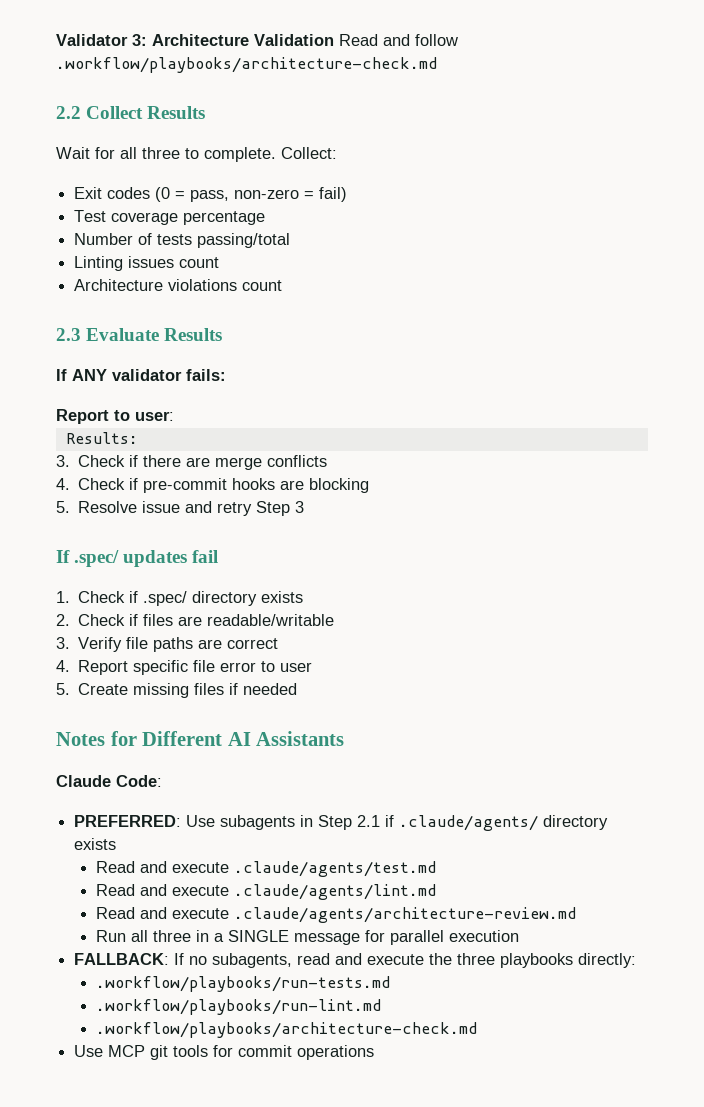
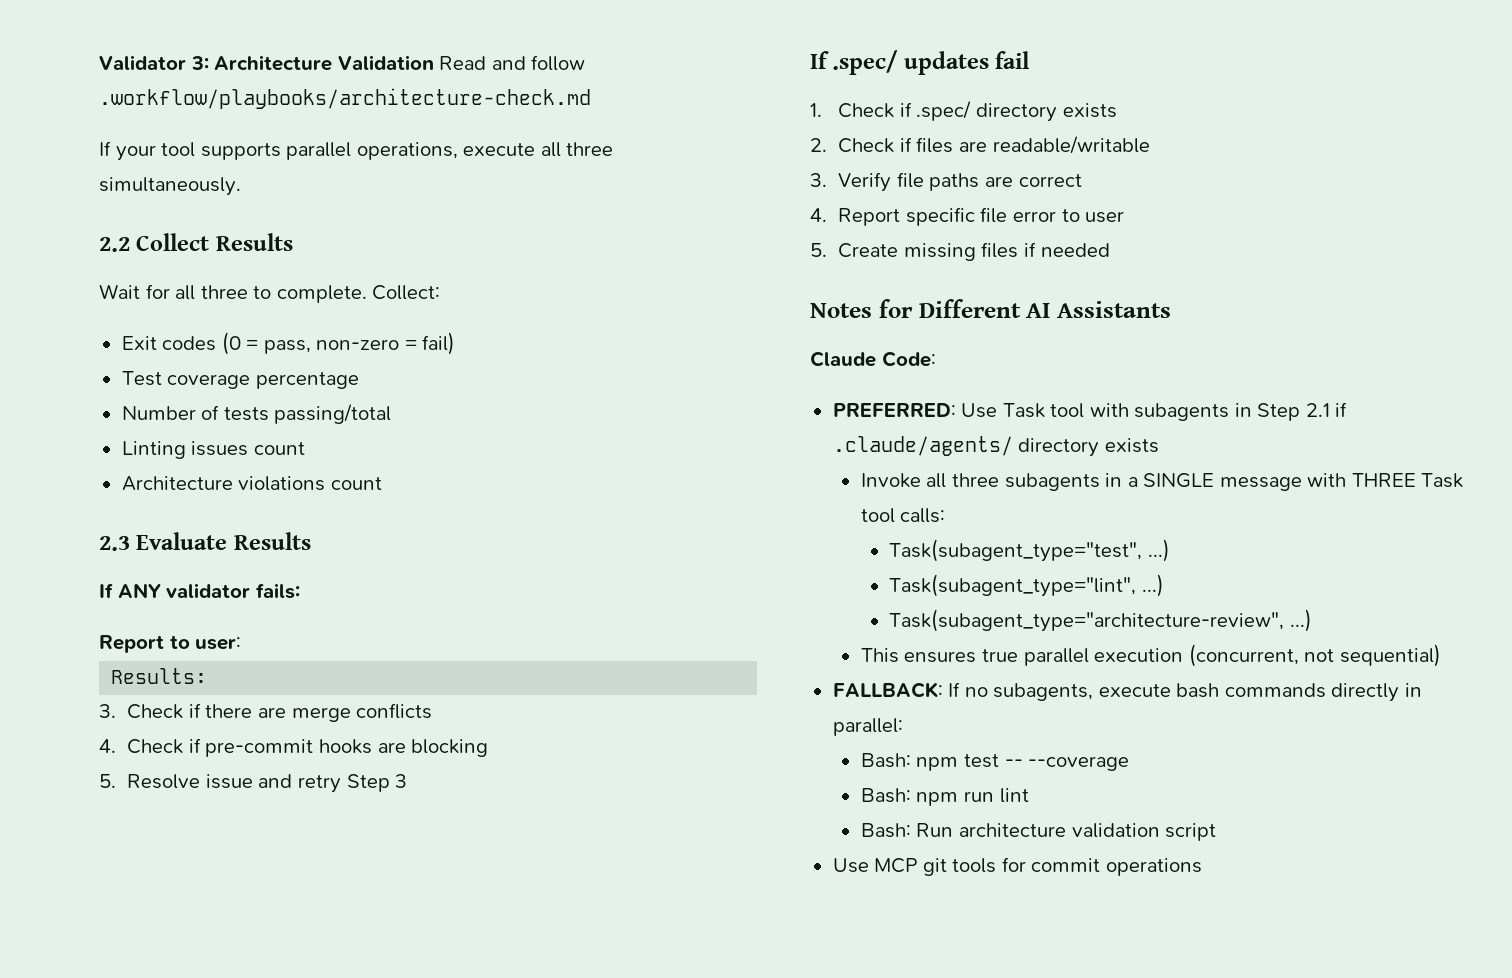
+ If your tool supports parallel operations, execute all three simultaneously.
- PREFERRED: Use subagents in Step 2.1 if .claude/agents/ directory exists
+ PREFERRED: Use Task tool with subagents in Step 2.1 if .claude/agents/ directory exists
- Read and execute .claude/agents/test.md
- Read and execute .claude/agents/lint.md
- Read and execute .claude/agents/architecture-review.md
- Run all three in a SINGLE message for parallel execution
+ Invoke all three subagents in a SINGLE message with THREE Task tool calls:
+ Task(subagent_type="test", ...)
+ Task(subagent_type="lint", ...)
+ Task(subagent_type="architecture-review", ...)
+ This ensures true parallel execution (concurrent, not sequential)
- FALLBACK: If no subagents, read and execute the three playbooks directly:
- .workflow/playbooks/run-tests.md
- .workflow/playbooks/run-lint.md
- .workflow/playbooks/architecture-check.md
+ FALLBACK: If no subagents, execute bash commands directly in parallel:
+ Bash: npm test -- --coverage
+ Bash: npm run lint
+ Bash: Run architecture validation script

